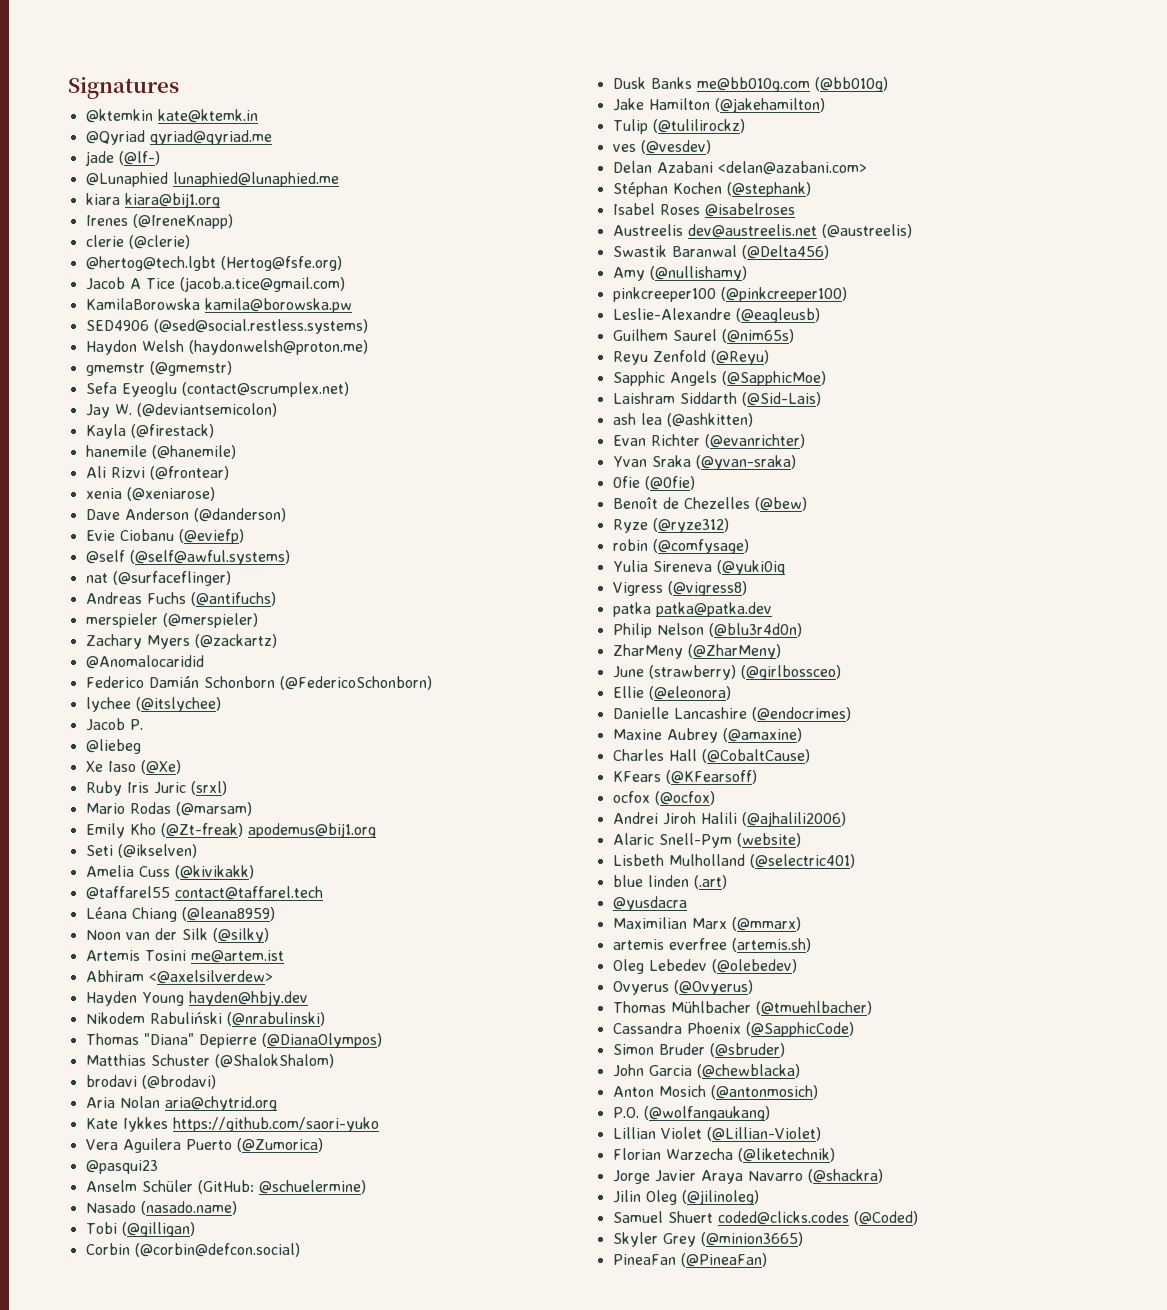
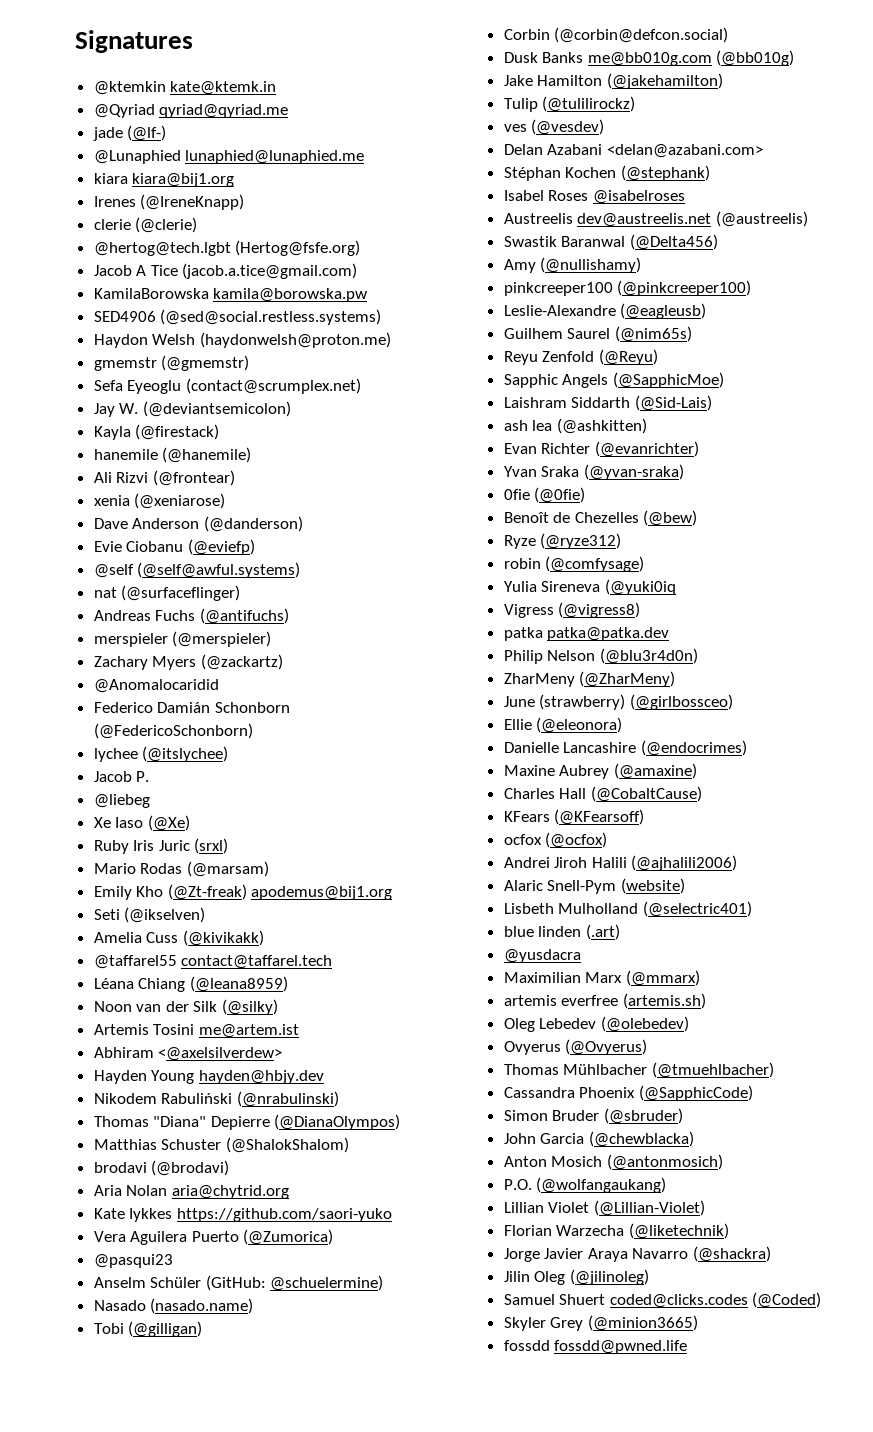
- PineaFan (@PineaFan)
+ fossdd fossdd@pwned.life

